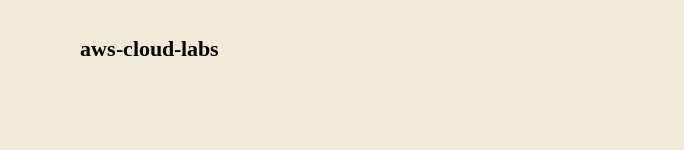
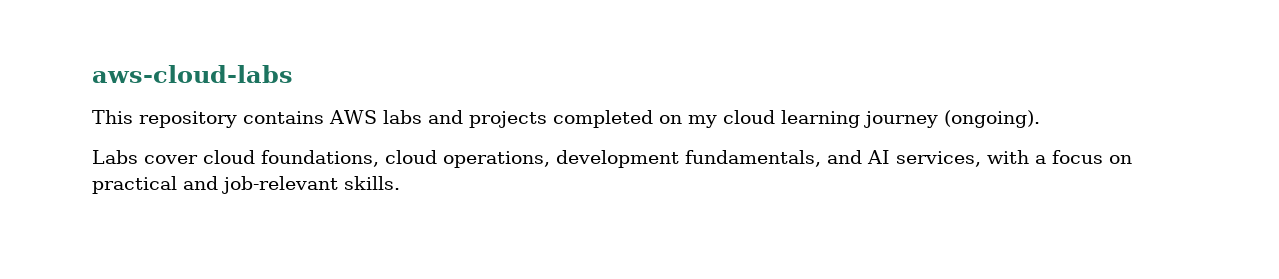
+ This repository contains AWS labs and projects completed on my cloud learning journey (ongoing).
+ Labs cover cloud foundations, cloud operations, development fundamentals, and AI services, with a focus on practical and job-relevant skills.

